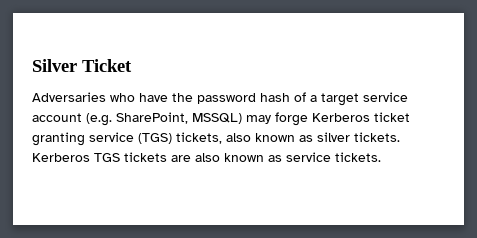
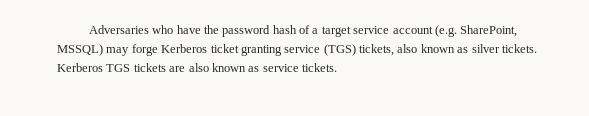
- Silver Ticket

